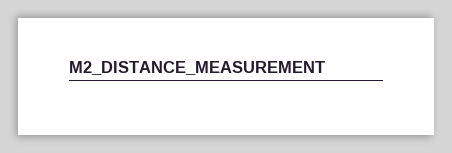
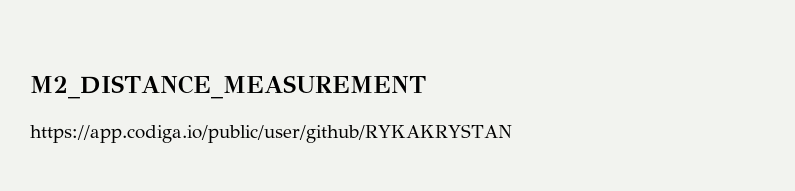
+ https://app.codiga.io/public/user/github/RYKAKRYSTAN

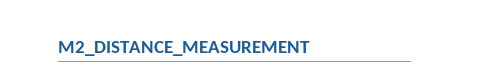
- https://app.codiga.io/public/user/github/RYKAKRYSTAN

